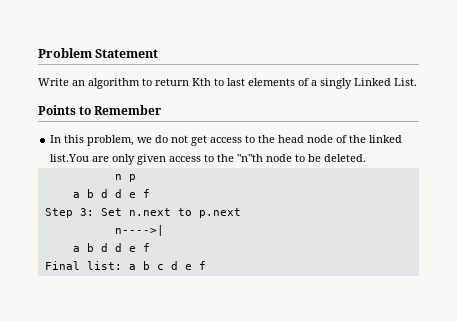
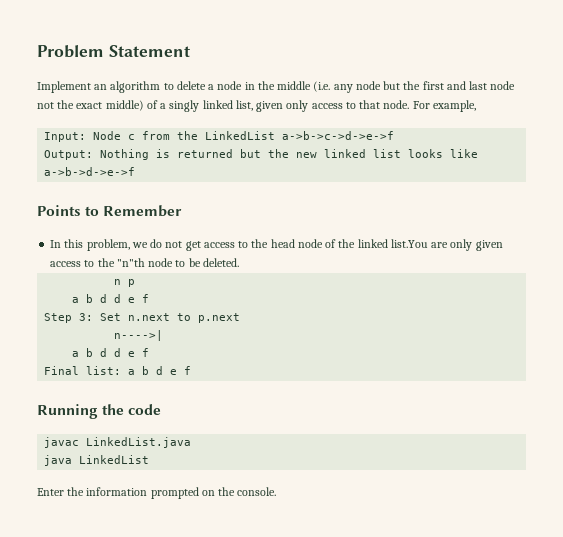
- Write an algorithm to return Kth to last elements of a singly Linked List.
+ Implement an algorithm to delete a node in the middle (i.e. any node but the first and last node not the exact middle) of a singly linked list, given only access to that node. For example,
+ Input: Node c from the LinkedList a->b->c->d->e->f
+ Output: Nothing is returned but the new linked list looks like a->b->d->e->f
- Final list: a b c d e f
+ Final list: a b d e f
+ Running the code
+ javac LinkedList.java
+ java LinkedList
+ Enter the information prompted on the console.

